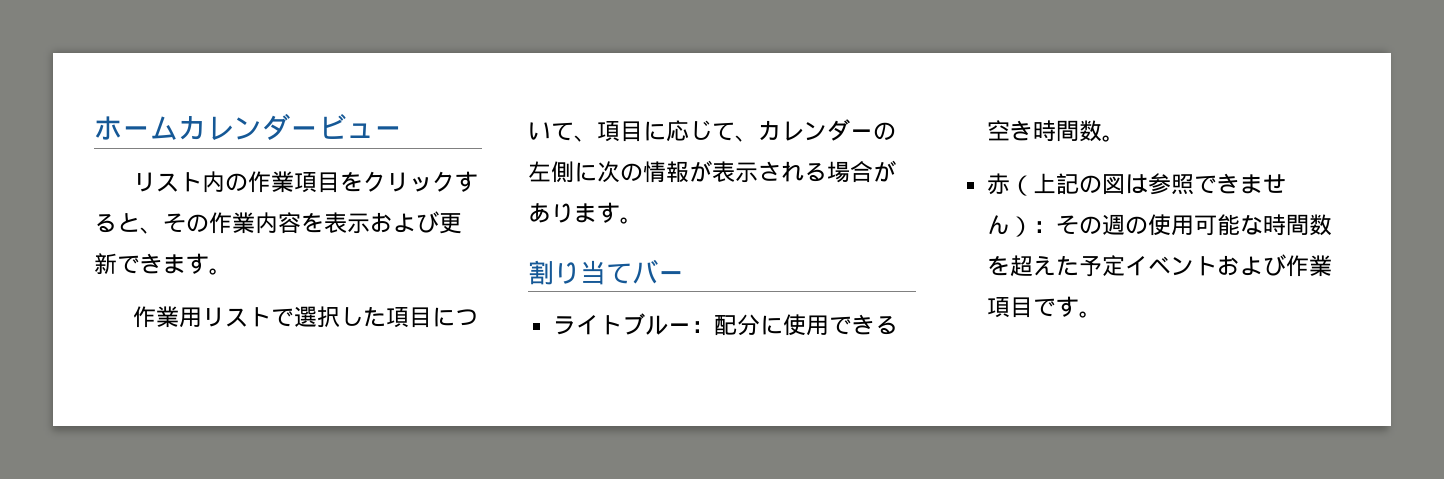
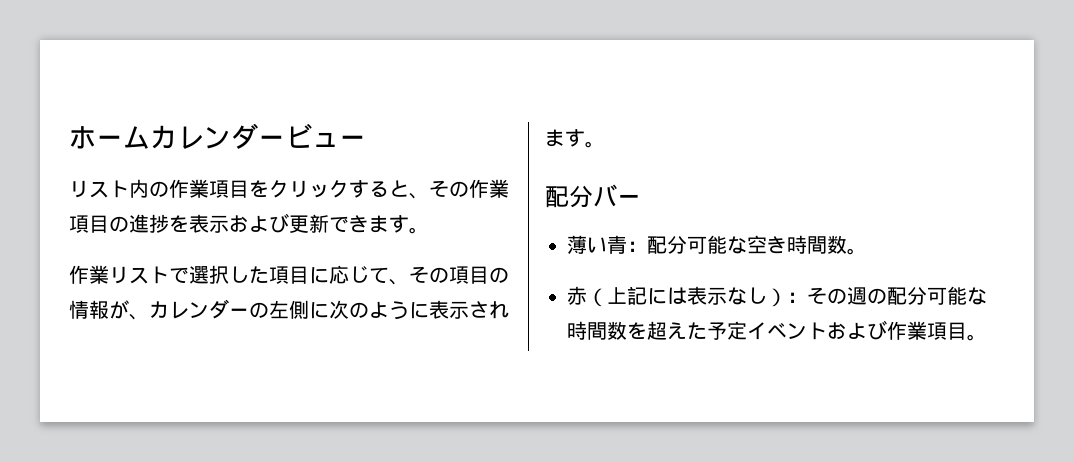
- リスト内の作業項目をクリックすると、その作業内容を表示および更新できます。
+ リスト内の作業項目をクリックすると、その作業項目の進捗を表示および更新できます。
- 作業用リストで選択した項目について、項目に応じて、カレンダーの左側に次の情報が表示される場合があります。
- 割り当てバー
+ 作業リストで選択した項目に応じて、その項目の情報が、カレンダーの左側に次のように表示されます。
+ 配分バー
- ライトブルー：配分に使用できる空き時間数。
+ 薄い青：配分可能な空き時間数。
- 赤（上記の図は参照できません）：その週の使用可能な時間数を超えた予定イベントおよび作業項目です。
+ 赤（上記には表示なし）：その週の配分可能な時間数を超えた予定イベントおよび作業項目。

